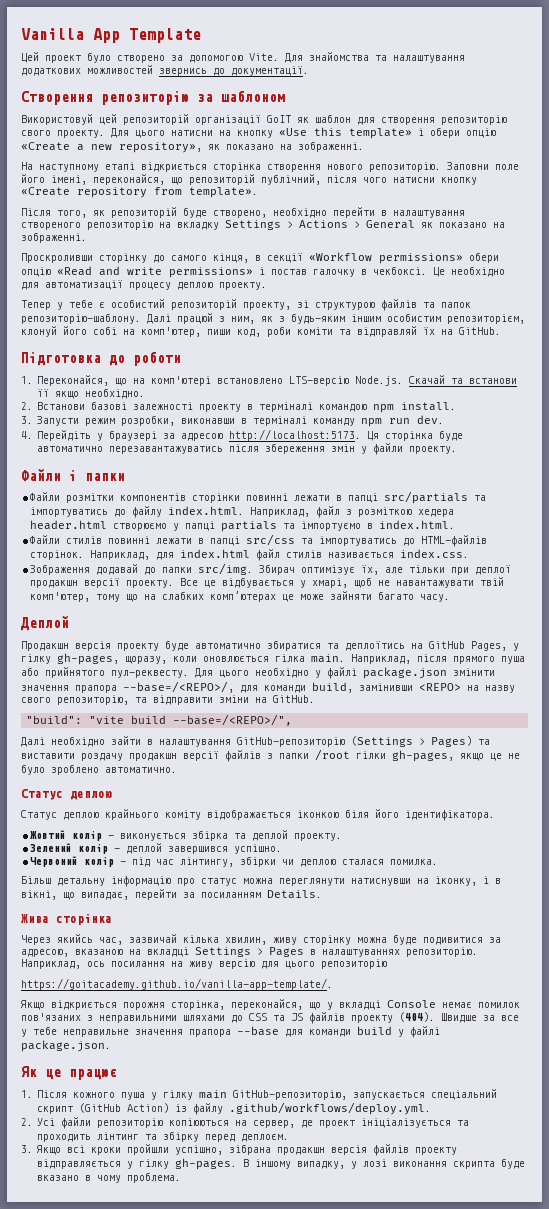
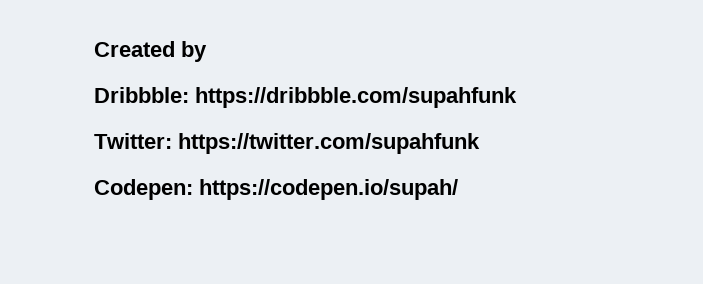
- Vanilla App Template
- Цей проект було створено за допомогою Vite. Для знайомства та налаштування додаткових можливостей звернись до документації.
- Створення репозиторію за шаблоном
- Використовуй цей репозиторій організації GoIT як шаблон для створення репозиторію свого проекту. Для цього натисни на кнопку «Use this template» і обери опцію «Create a new repository», як показано на зображенні.
- На наступному етапі відкриється сторінка створення нового репозиторію. Заповни поле його імені, переконайся, що репозиторій публічний, після чого натисни кнопку «Create repository from template».
- Після того, як репозиторій буде створено, необхідно перейти в налаштування створеного репозиторію на вкладку Settings > Actions > General як показано на зображенні.
- Проскроливши сторінку до самого кінця, в секції «Workflow permissions» обери опцію «Read and write permissions» і постав галочку в чекбоксі. Це необхідно для автоматизації процесу деплою проекту.
- Тепер у тебе є особистий репозиторій проекту, зі структурою файлів та папок репозиторію-шаблону. Далі працюй з ним, як з будь-яким іншим особистим репозиторієм, клонуй його собі на комп'ютер, пиши код, роби коміти та відправляй їх на GitHub.
- Підготовка до роботи
- 1. Переконайся, що на комп'ютері встановлено LTS-версію Node.js. Скачай та встанови її якщо необхідно.
- 2. Встанови базові залежності проекту в терміналі командою npm install.
- 3. Запусти режим розробки, виконавши в терміналі команду npm run dev.
- 4. Перейдіть у браузері за адресою http://localhost:5173. Ця сторінка буде автоматично перезавантажуватись після збереження змін у файли проекту.
- Файли і папки
- Файли розмітки компонентів сторінки повинні лежати в папці src/partials та імпортуватись до файлу index.html. Наприклад, файл з розміткою хедера header.html створюємо у папці partials та імпортуємо в index.html.
- Файли стилів повинні лежати в папці src/css та імпортуватись до HTML-файлів сторінок. Наприклад, для index.html файл стилів називається index.css.
- Зображення додавай до папки src/img. Збирач оптимізує їх, але тільки при деплої продакшн версії проекту. Все це відбувається у хмарі, щоб не навантажувати твій комп'ютер, тому що на слабких компʼютерах це може зайняти багато часу.
- Деплой
- Продакшн версія проекту буде автоматично збиратися та деплоїтись на GitHub Pages, у гілку gh-pages, щоразу, коли оновлюється гілка main. Наприклад, після прямого пуша або прийнятого пул-реквесту. Для цього необхідно у файлі package.json змінити значення прапора --base=/<REPO>/, для команди build, замінивши <REPO> на назву свого репозиторію, та відправити зміни на GitHub.
- "build": "vite build --base=/<REPO>/",
- Далі необхідно зайти в налаштування GitHub-репозиторію (Settings > Pages) та виставити роздачу продакшн версії файлів з папки /root гілки gh-pages, якщо це не було зроблено автоматично.
- Статус деплою
- Статус деплою крайнього коміту відображається іконкою біля його ідентифікатора.
- Жовтий колір - виконується збірка та деплой проекту.
- Зелений колір - деплой завершився успішно.
- Червоний колір - під час лінтингу, збірки чи деплою сталася помилка.
- Більш детальну інформацію про статус можна переглянути натиснувши на іконку, і в вікні, що випадає, перейти за посиланням Details.
- Жива сторінка
- Через якийсь час, зазвичай кілька хвилин, живу сторінку можна буде подивитися за адресою, вказаною на вкладці Settings > Pages в налаштуваннях репозиторію. Наприклад, ось посилання на живу версію для цього репозиторію
- https://goitacademy.github.io/vanilla-app-template/.
- Якщо відкриється порожня сторінка, переконайся, що у вкладці Console немає помилок пов'язаних з неправильними шляхами до CSS та JS файлів проекту (404). Швидше за все у тебе неправильне значення прапора --base для команди build у файлі package.json.
- Як це працює
- 1. Після кожного пуша у гілку main GitHub-репозиторію, запускається спеціальний скрипт (GitHub Action) із файлу .github/workflows/deploy.yml.
- 2. Усі файли репозиторію копіюються на сервер, де проект ініціалізується та проходить лінтинг та збірку перед деплоєм.
- 3. Якщо всі кроки пройшли успішно, зібрана продакшн версія файлів проекту відправляється у гілку gh-pages. В іншому випадку, у лозі виконання скрипта буде вказано в чому проблема.
+ Created by
+ Dribbble: https://dribbble.com/supahfunk
+ Twitter: https://twitter.com/supahfunk
+ Codepen: https://codepen.io/supah/

